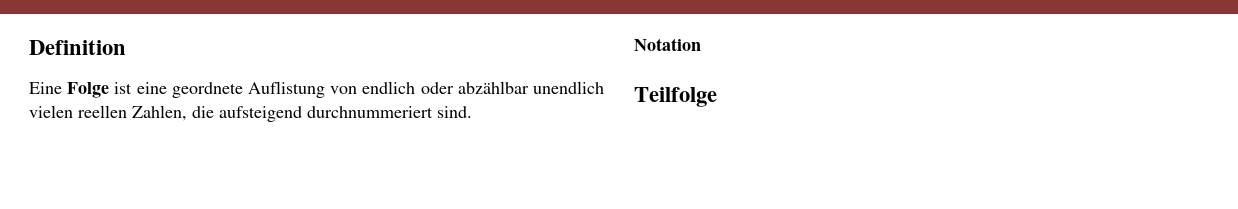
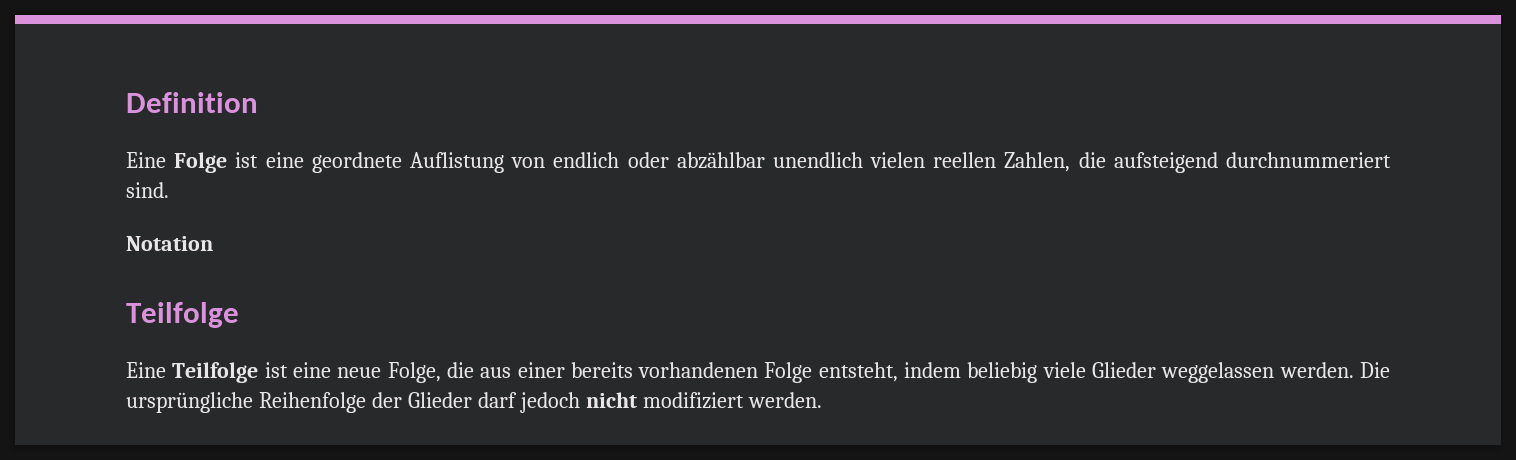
+ Eine Teilfolge ist eine neue Folge, die aus einer bereits vorhandenen Folge entsteht, indem beliebig viele Glieder weggelassen werden. Die ursprüngliche Reihenfolge der Glieder darf jedoch nicht modifiziert werden.

